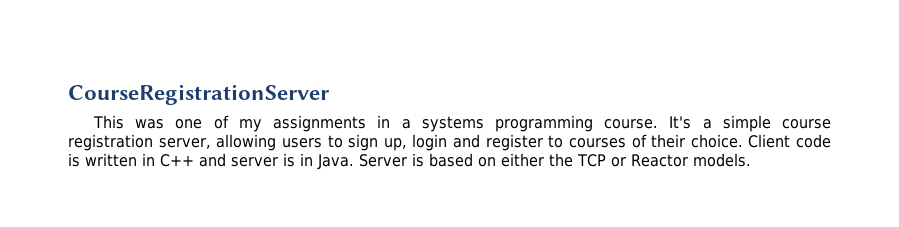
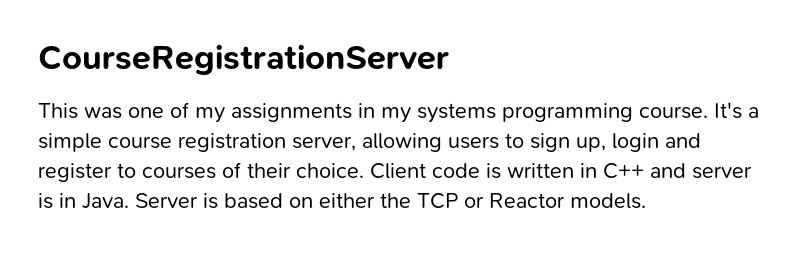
- This was one of my assignments in a systems programming course.
+ This was one of my assignments in my systems programming course.

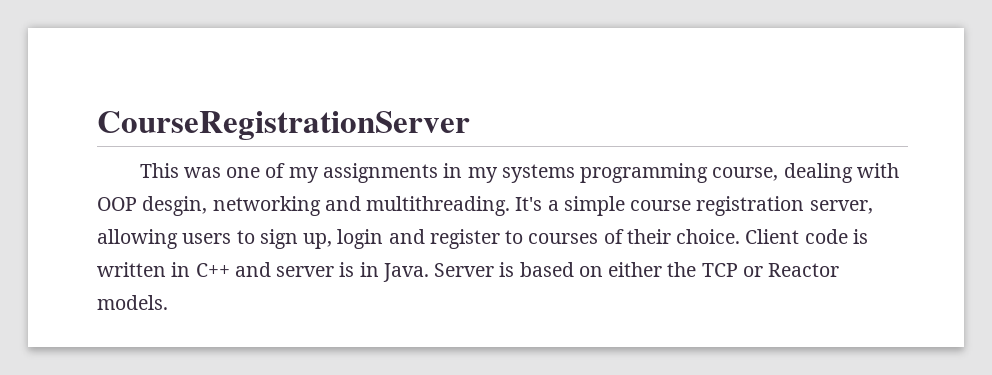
- This was one of my assignments in my systems programming course.
+ This was one of my assignments in my systems programming course, dealing with OOP desgin, networking and multithreading.

